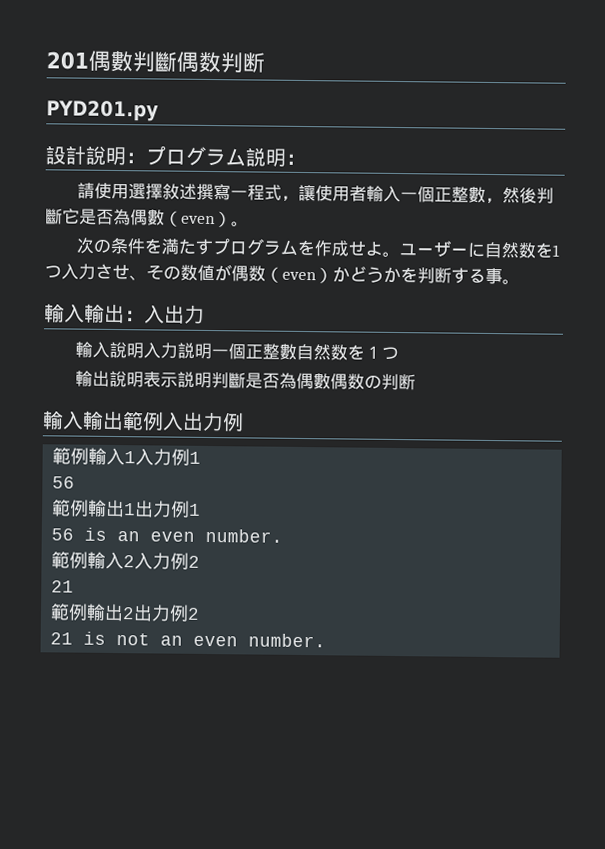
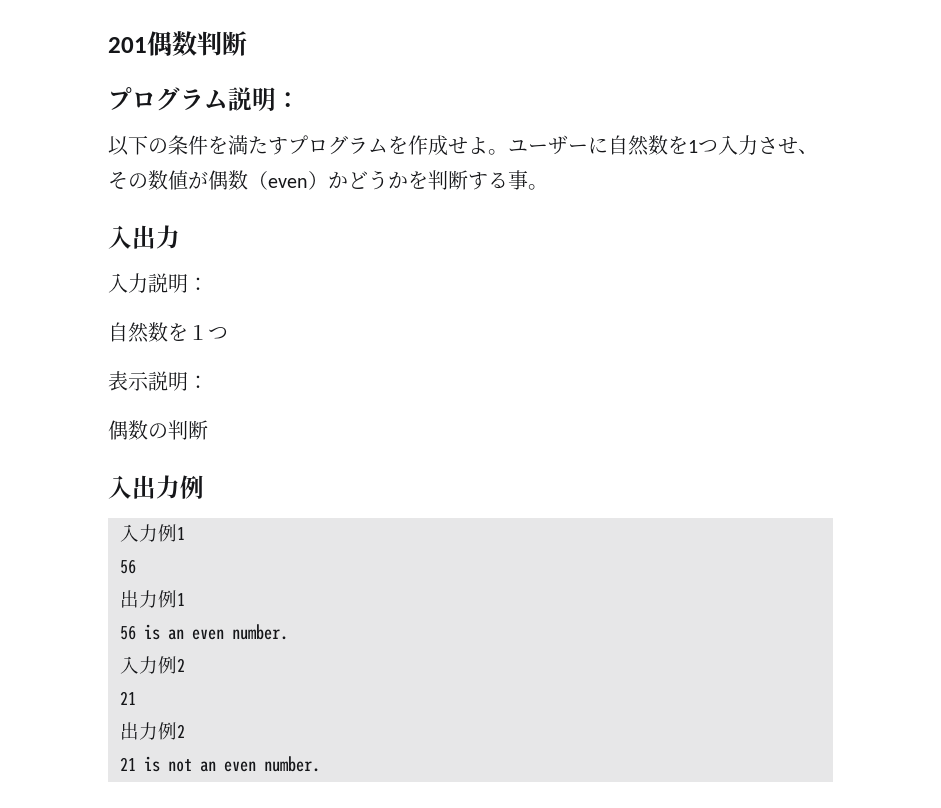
- 201偶數判斷偶数判断
+ 201偶数判断
- PYD201.py
- 設計說明：プログラム説明：
+ プログラム説明：
- 請使用選擇敘述撰寫一程式，讓使用者輸入一個正整數，然後判斷它是否為偶數（even）。
- 次の条件を満たすプログラムを作成せよ。
+ 以下の条件を満たすプログラムを作成せよ。
  ユーザーに自然数を1つ入力させ、その数値が偶数（even）かどうかを判断する事。
- 輸入輸出：入出力
+ 入出力
- 輸入說明入力説明一個正整數自然数を１つ
- 輸出說明表示説明判斷是否為偶數偶数の判断
+ 入力説明：
+ 自然数を１つ
+ 表示説明：
+ 偶数の判断
- 輸入輸出範例入出力例
+ 入出力例
- 範例輸入1入力例1
+ 入力例1
- 範例輸出1出力例1
+ 出力例1
- 範例輸入2入力例2
+ 入力例2
- 範例輸出2出力例2
+ 出力例2

